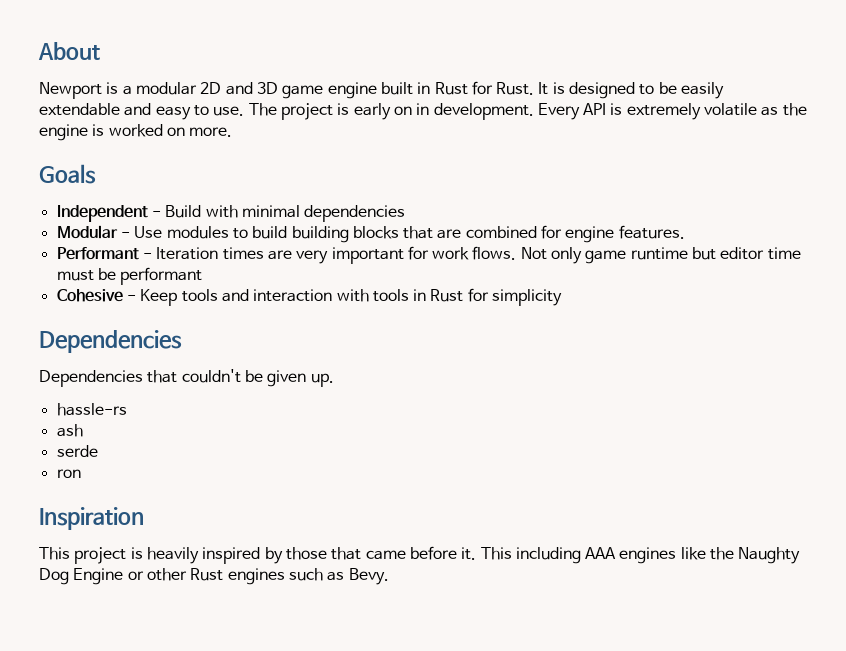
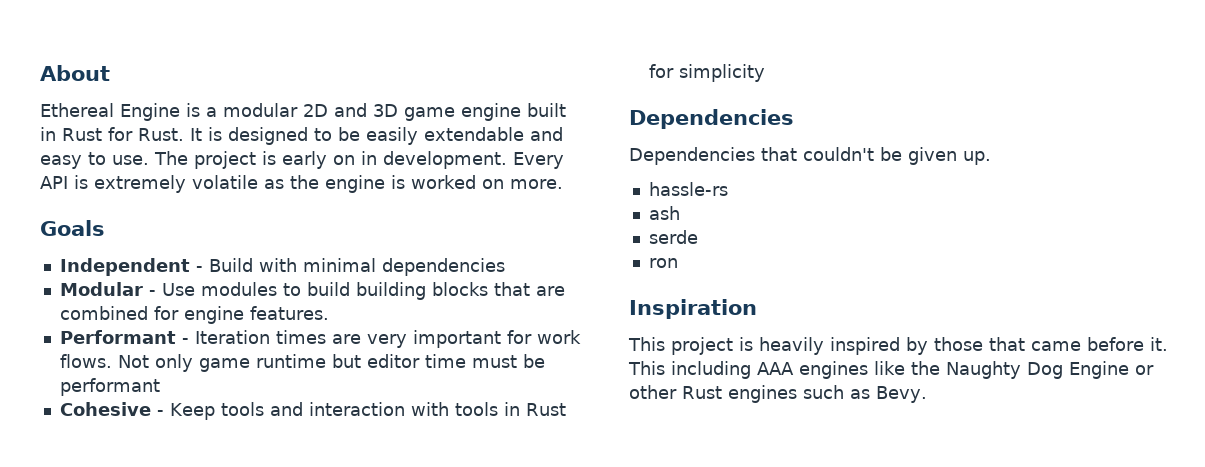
- Newport is a modular 2D and 3D game engine built in Rust for Rust.
+ Ethereal Engine is a modular 2D and 3D game engine built in Rust for Rust.

